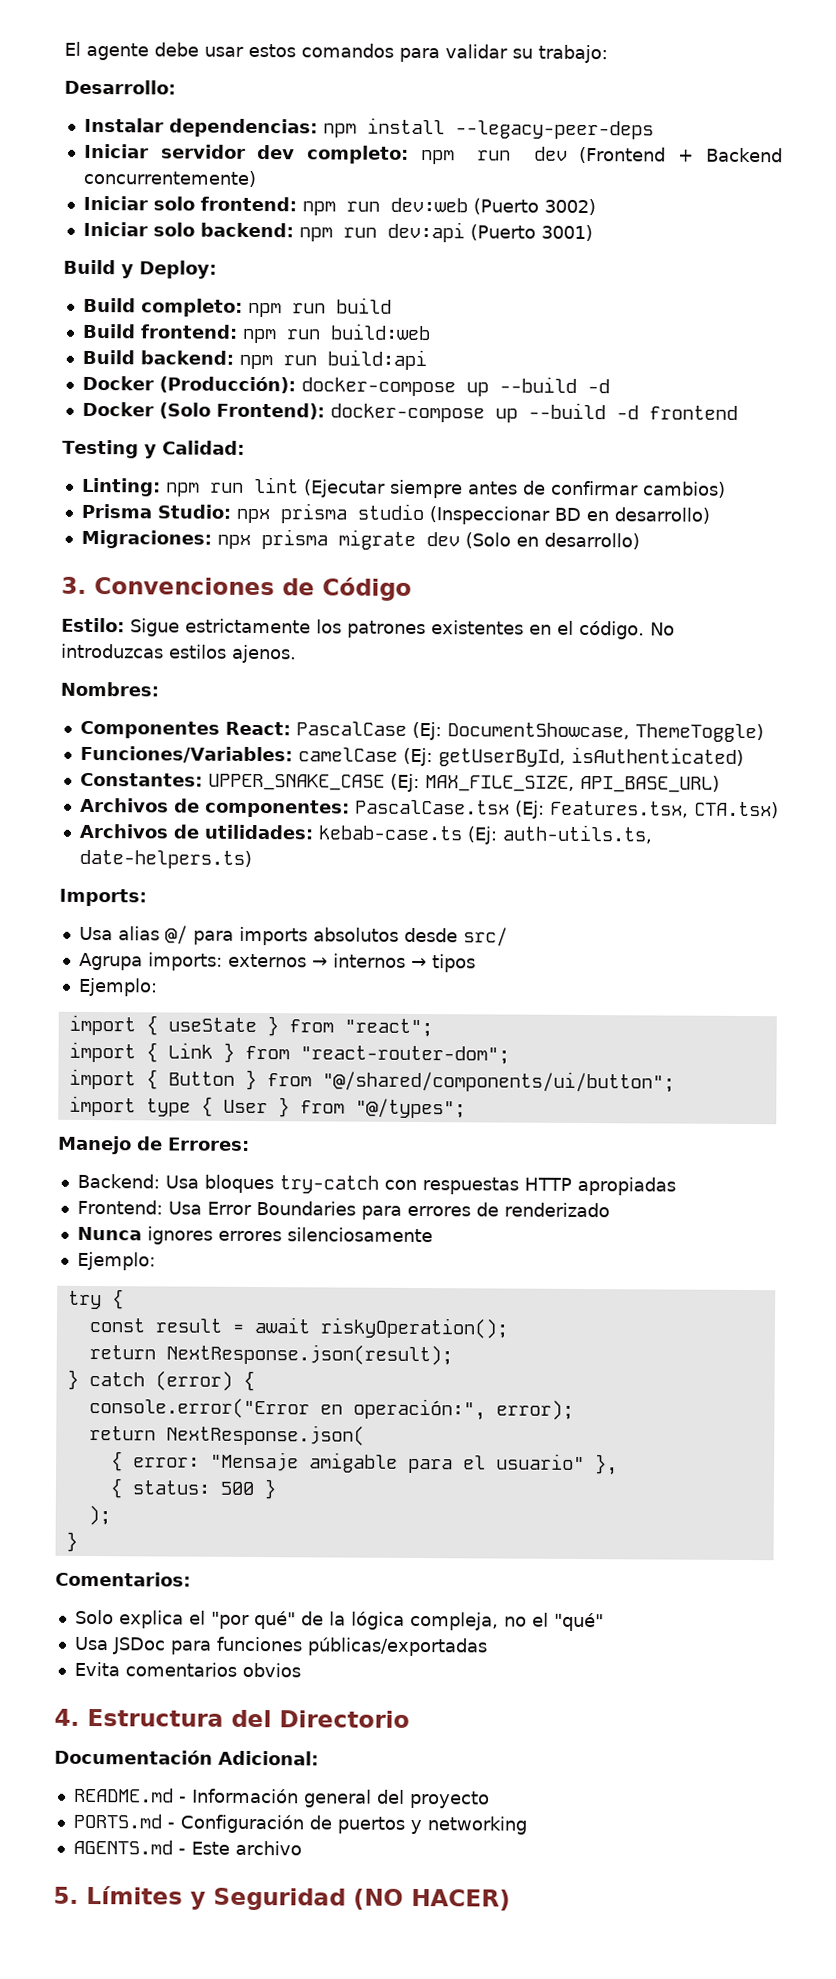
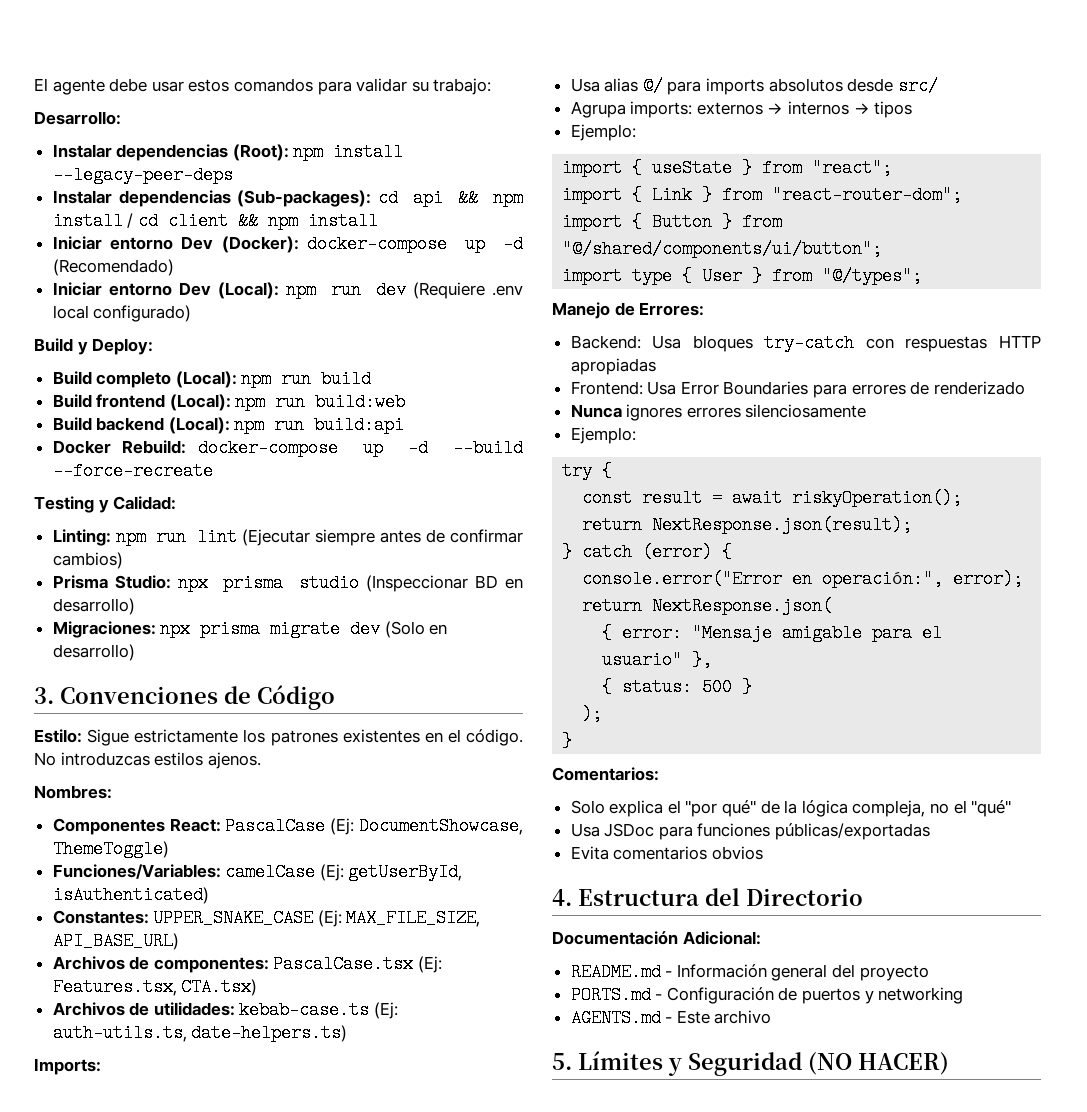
- Instalar dependencias: npm install --legacy-peer-deps
+ Instalar dependencias (Root): npm install --legacy-peer-deps
- Iniciar servidor dev completo: npm run dev (Frontend + Backend concurrentemente)
- Iniciar solo frontend: npm run dev:web (Puerto 3002)
- Iniciar solo backend: npm run dev:api (Puerto 3001)
+ Instalar dependencias (Sub-packages): cd api && npm install / cd client && npm install
+ Iniciar entorno Dev (Docker): docker-compose up -d (Recomendado)
+ Iniciar entorno Dev (Local): npm run dev (Requiere .env local configurado)
- Build completo: npm run build
+ Build completo (Local): npm run build
- Build frontend: npm run build:web
+ Build frontend (Local): npm run build:web
- Build backend: npm run build:api
+ Build backend (Local): npm run build:api
- Docker (Producción): docker-compose up --build -d
- Docker (Solo Frontend): docker-compose up --build -d frontend
+ Docker Rebuild: docker-compose up -d --build --force-recreate

